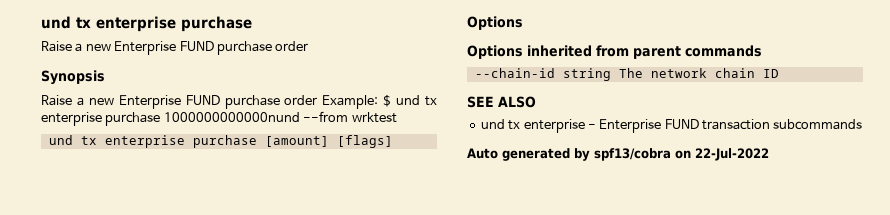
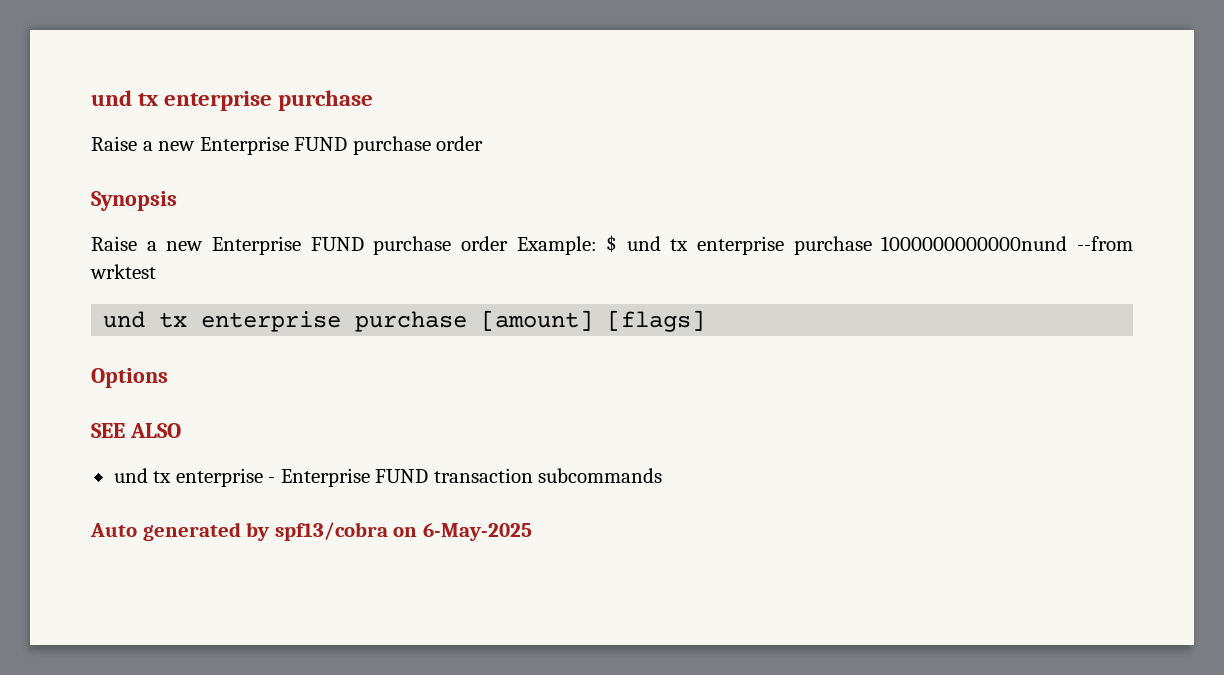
- Options inherited from parent commands
- --chain-id string The network chain ID
- Auto generated by spf13/cobra on 22-Jul-2022
+ Auto generated by spf13/cobra on 6-May-2025

